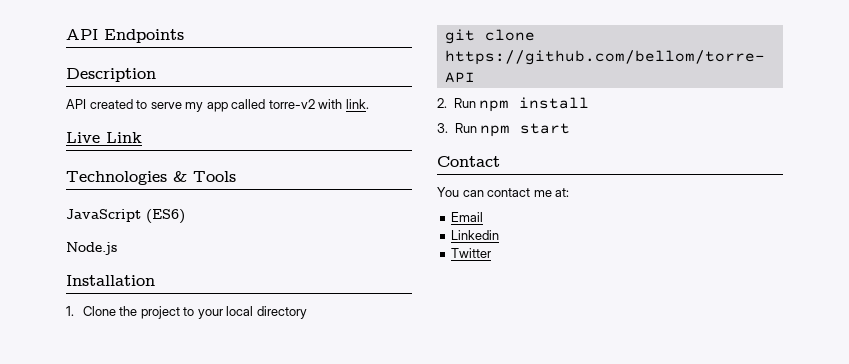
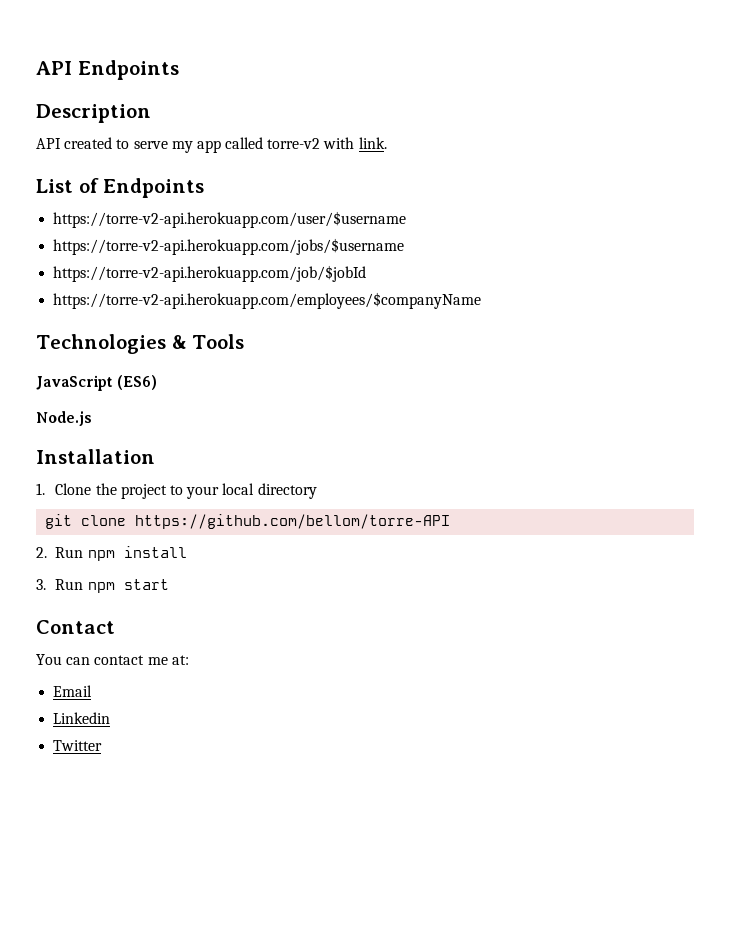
- Live Link
+ List of Endpoints
+ https://torre-v2-api.herokuapp.com/user/$username
+ https://torre-v2-api.herokuapp.com/jobs/$username
+ https://torre-v2-api.herokuapp.com/job/$jobId
+ https://torre-v2-api.herokuapp.com/employees/$companyName

